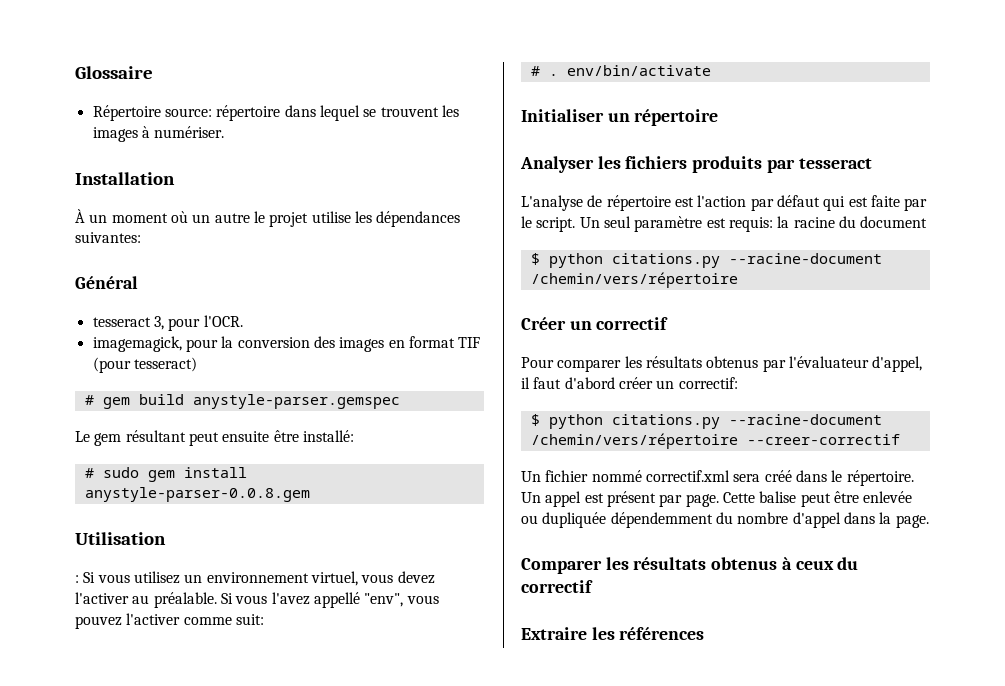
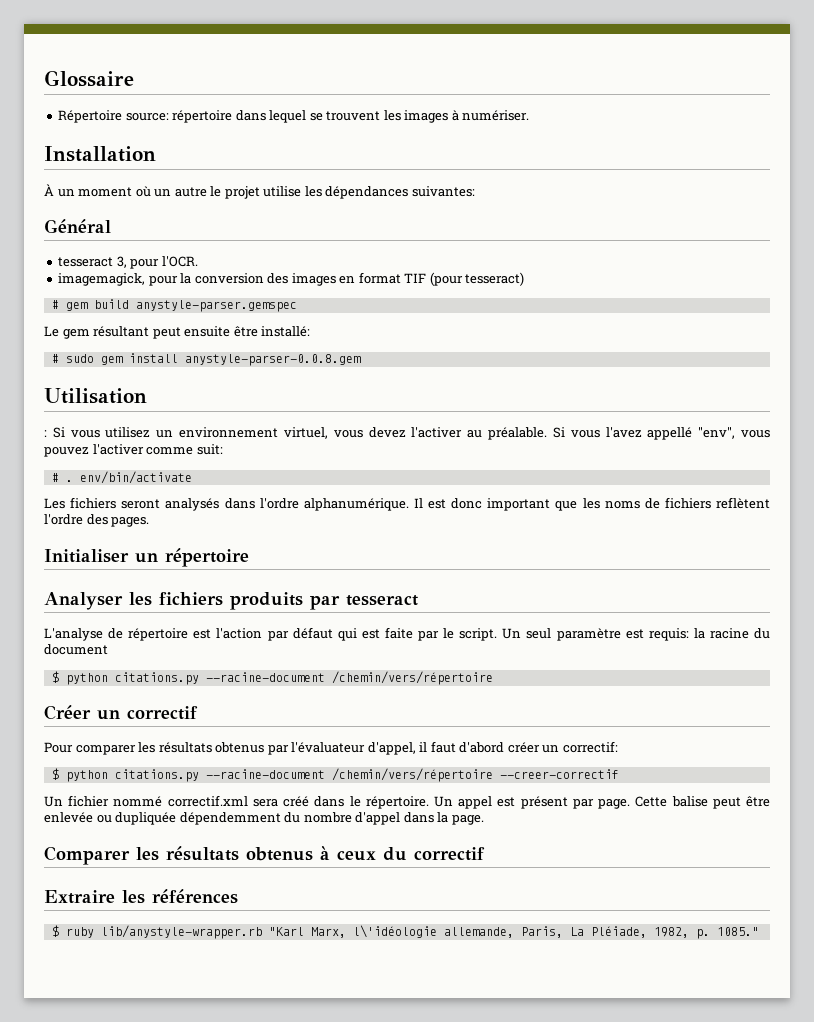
+ Les fichiers seront analysés dans l'ordre alphanumérique. Il est donc important que les noms de fichiers reflètent l'ordre des pages.
+ $ ruby lib/anystyle-wrapper.rb "Karl Marx, l\'idéologie allemande, Paris, La Pléiade, 1982, p. 1085."

